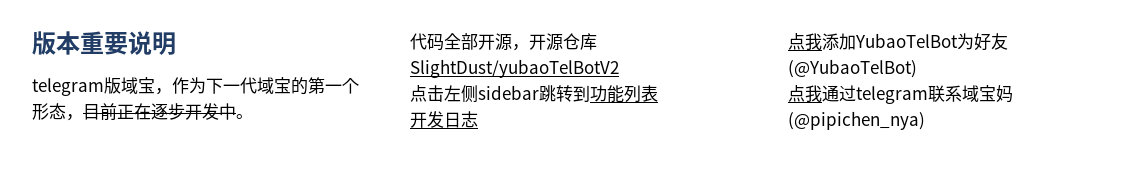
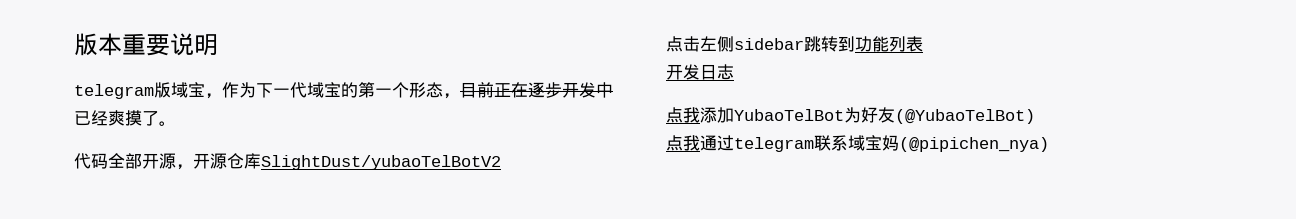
- telegram版域宝，作为下一代域宝的第一个形态，目前正在逐步开发中。
+ telegram版域宝，作为下一代域宝的第一个形态，目前正在逐步开发中已经爽摸了。

